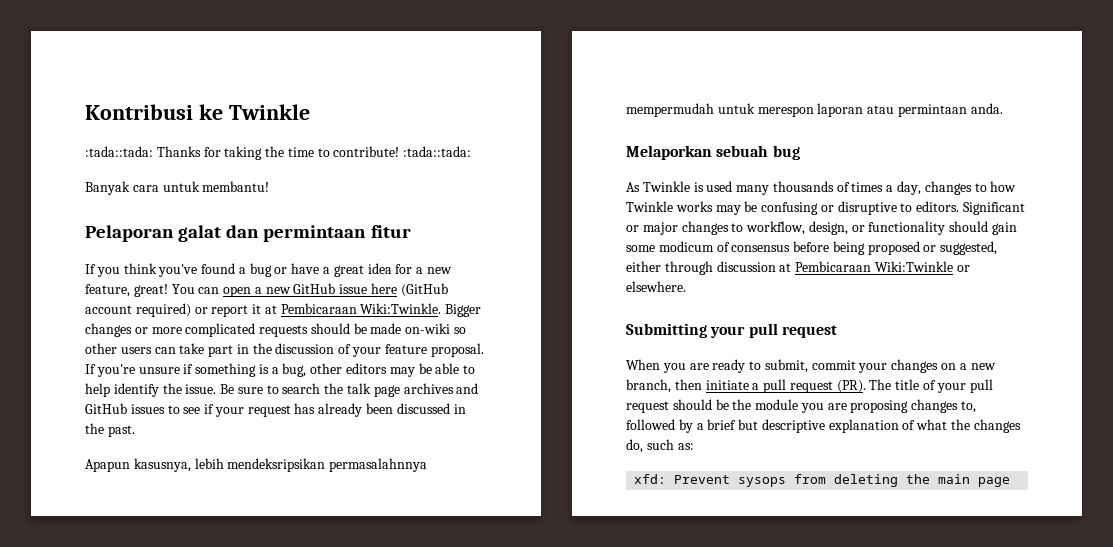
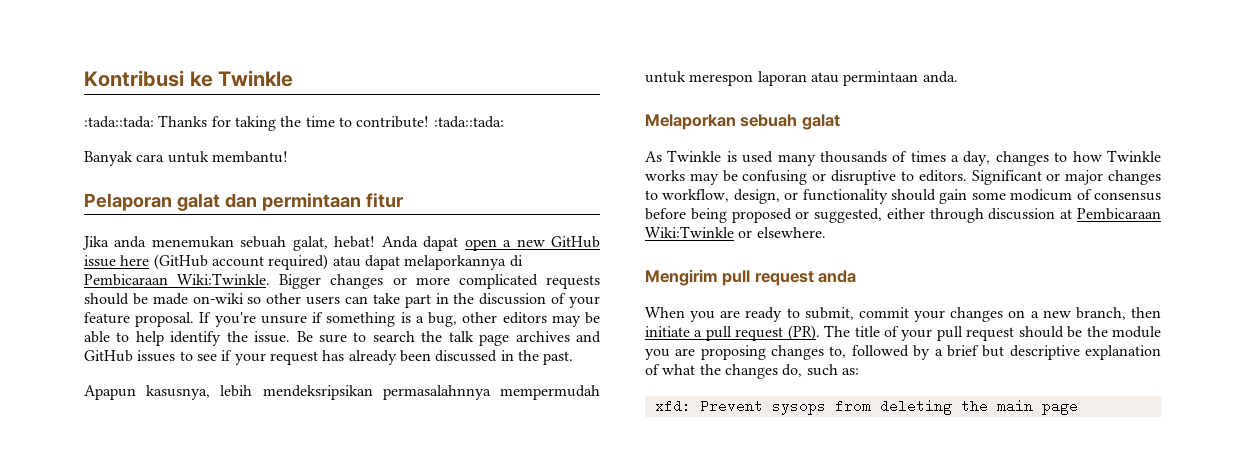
- If you think you've found a bug or have a great idea for a new feature, great! You can open a new GitHub issue here (GitHub account required) or report it at Pembicaraan Wiki:Twinkle.
+ Jika anda menemukan sebuah galat, hebat! Anda dapat open a new GitHub issue here (GitHub account required) atau dapat melaporkannya di Pembicaraan Wiki:Twinkle.
- Melaporkan sebuah bug
+ Melaporkan sebuah galat
- Submitting your pull request
+ Mengirim pull request anda

